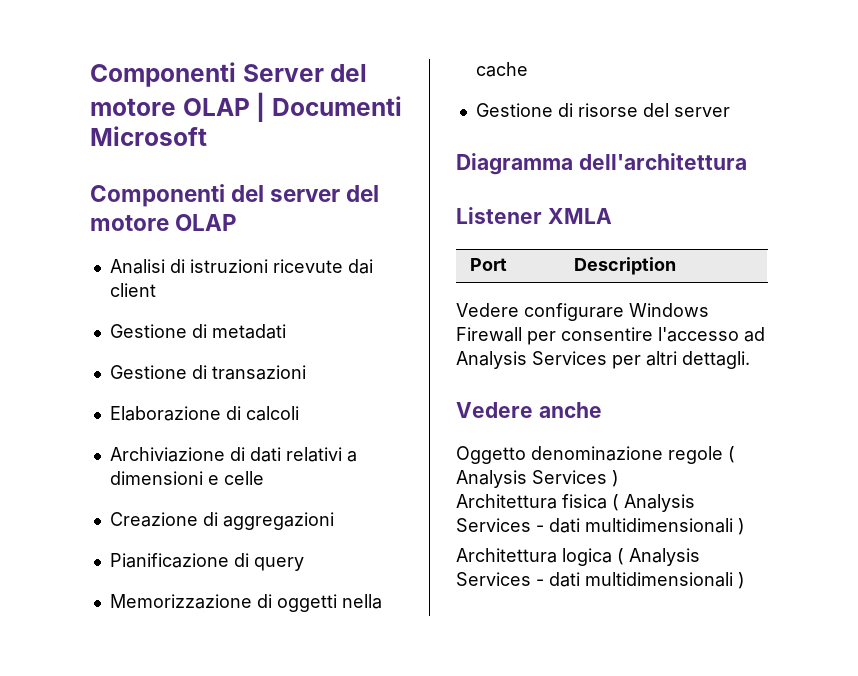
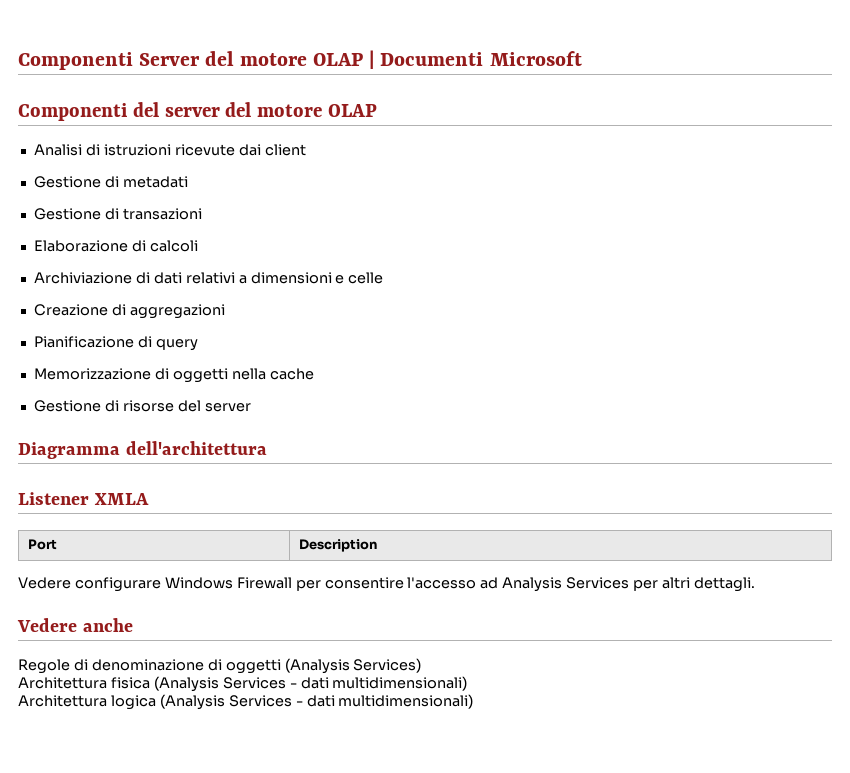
- Oggetto denominazione regole ( Analysis Services )
+ Regole di denominazione di oggetti (Analysis Services)
- Architettura fisica ( Analysis Services - dati multidimensionali )
+ Architettura fisica (Analysis Services - dati multidimensionali)
- Architettura logica ( Analysis Services - dati multidimensionali )
+ Architettura logica (Analysis Services - dati multidimensionali)

